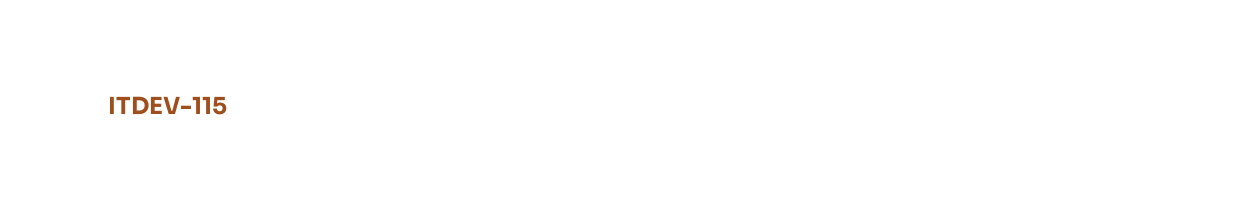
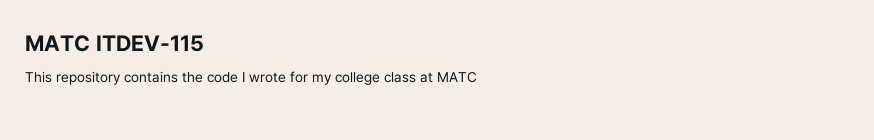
- ITDEV-115
+ MATC ITDEV-115
+ This repository contains the code I wrote for my college class at MATC

